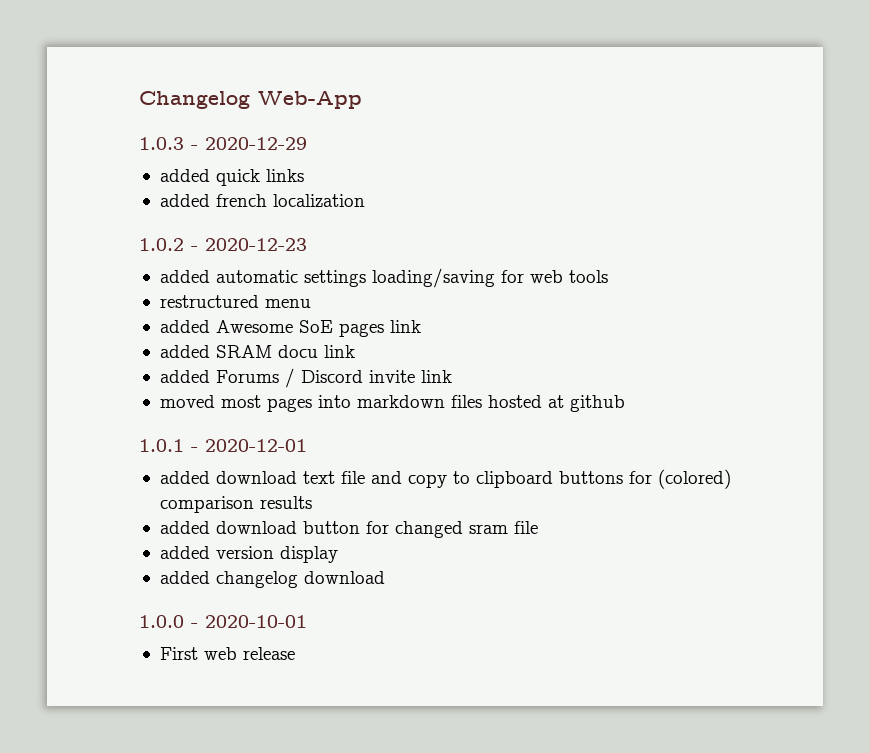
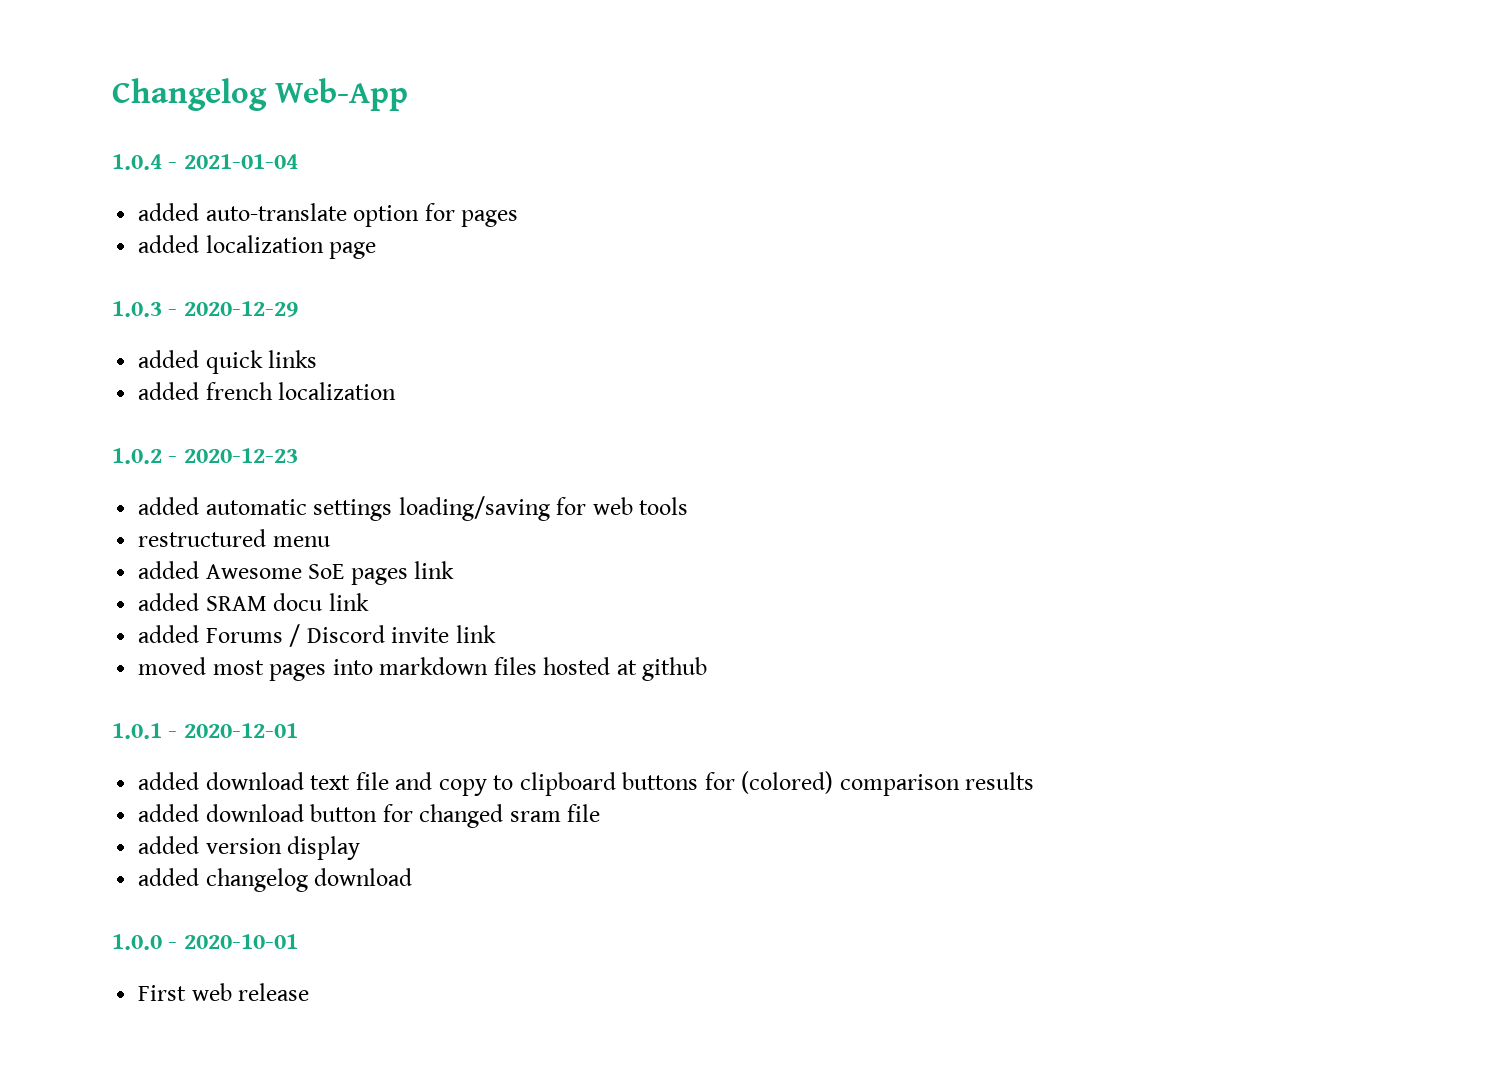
+ 1.0.4 - 2021-01-04
+ added auto-translate option for pages
+ added localization page

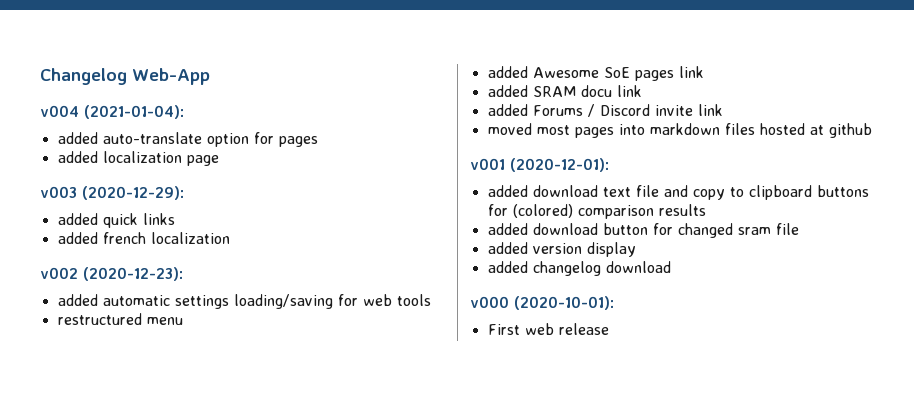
- 1.0.4 - 2021-01-04
+ v004 (2021-01-04):
- 1.0.3 - 2020-12-29
+ v003 (2020-12-29):
- 1.0.2 - 2020-12-23
+ v002 (2020-12-23):
- 1.0.1 - 2020-12-01
+ v001 (2020-12-01):
- 1.0.0 - 2020-10-01
+ v000 (2020-10-01):

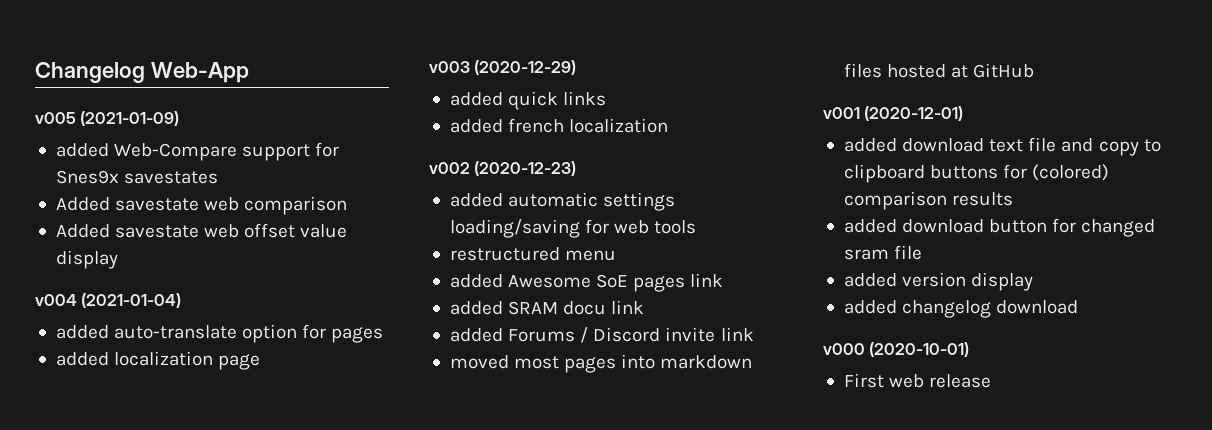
+ v005 (2021-01-09)
+ added Web-Compare support for Snes9x savestates
+ Added savestate web comparison
+ Added savestate web offset value display
- v004 (2021-01-04):
+ v004 (2021-01-04)
- v003 (2020-12-29):
+ v003 (2020-12-29)
- v002 (2020-12-23):
+ v002 (2020-12-23)
- moved most pages into markdown files hosted at github
+ moved most pages into markdown files hosted at GitHub
- v001 (2020-12-01):
+ v001 (2020-12-01)
- v000 (2020-10-01):
+ v000 (2020-10-01)

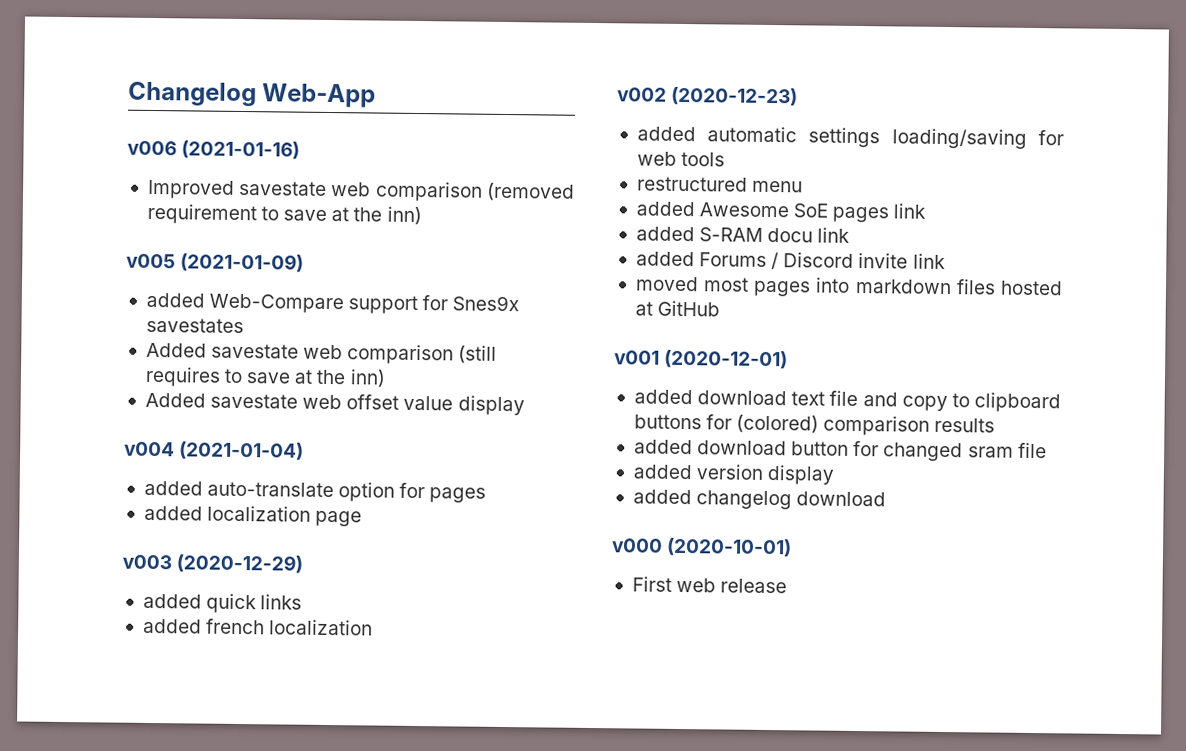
+ v006 (2021-01-16)
+ Improved savestate web comparison (removed requirement to save at the inn)
- Added savestate web comparison
+ Added savestate web comparison (still requires to save at the inn)
- added SRAM docu link
+ added S-RAM docu link

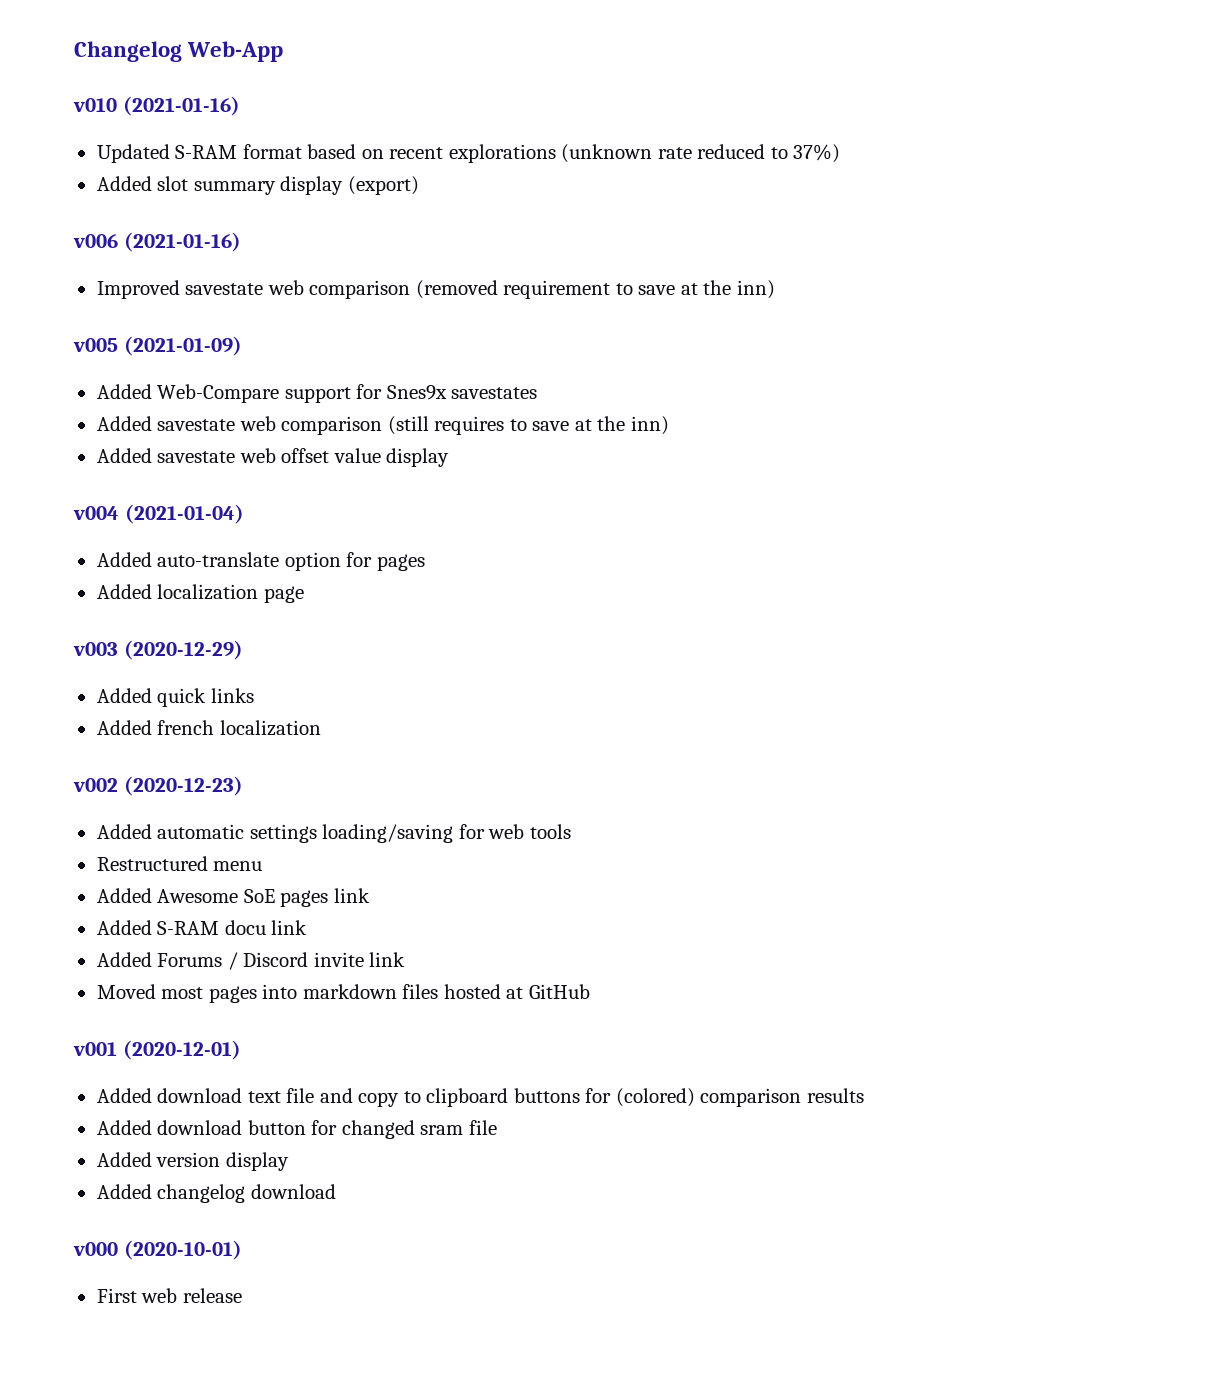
+ v010 (2021-01-16)
+ Updated S-RAM format based on recent explorations (unknown rate reduced to 37%)
+ Added slot summary display (export)
- added Web-Compare support for Snes9x savestates
+ Added Web-Compare support for Snes9x savestates
- added auto-translate option for pages
+ Added auto-translate option for pages
- added localization page
+ Added localization page
- added quick links
+ Added quick links
- added french localization
+ Added french localization
- added automatic settings loading/saving for web tools
+ Added automatic settings loading/saving for web tools
- restructured menu
+ Restructured menu
- added Awesome SoE pages link
+ Added Awesome SoE pages link
- added S-RAM docu link
+ Added S-RAM docu link
- added Forums / Discord invite link
+ Added Forums / Discord invite link
- moved most pages into markdown files hosted at GitHub
+ Moved most pages into markdown files hosted at GitHub
- added download text file and copy to clipboard buttons for (colored) comparison results
+ Added download text file and copy to clipboard buttons for (colored) comparison results
- added download button for changed sram file
+ Added download button for changed sram file
- added version display
+ Added version display
- added changelog download
+ Added changelog download

